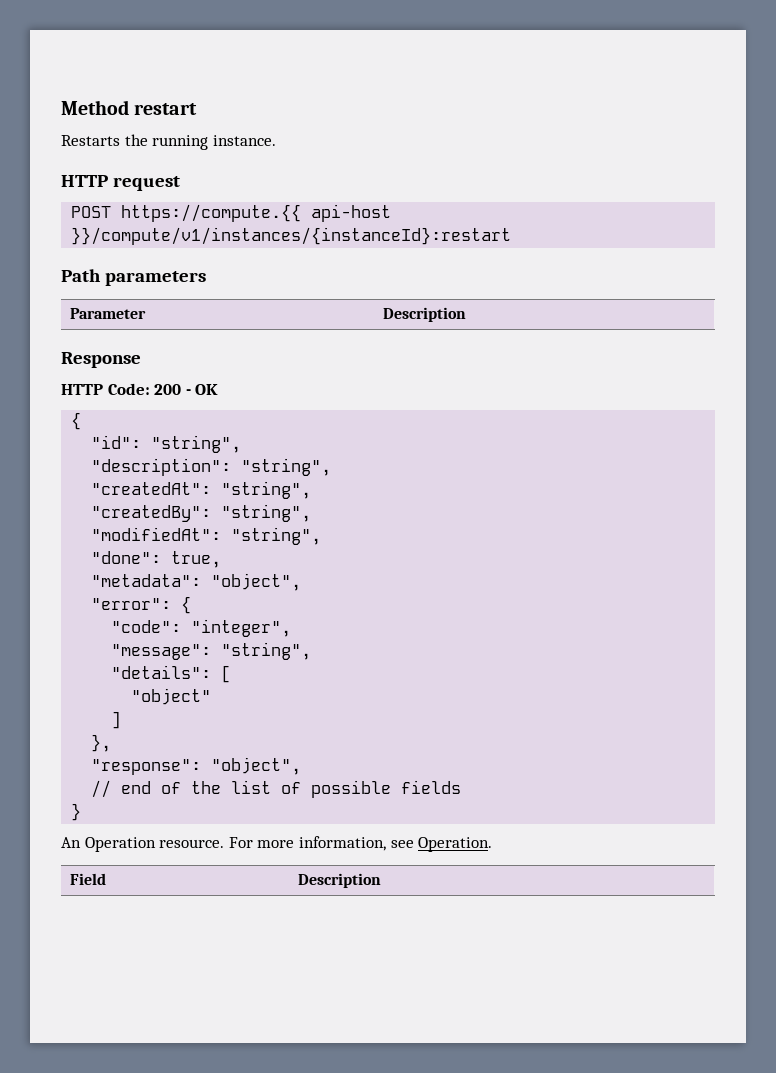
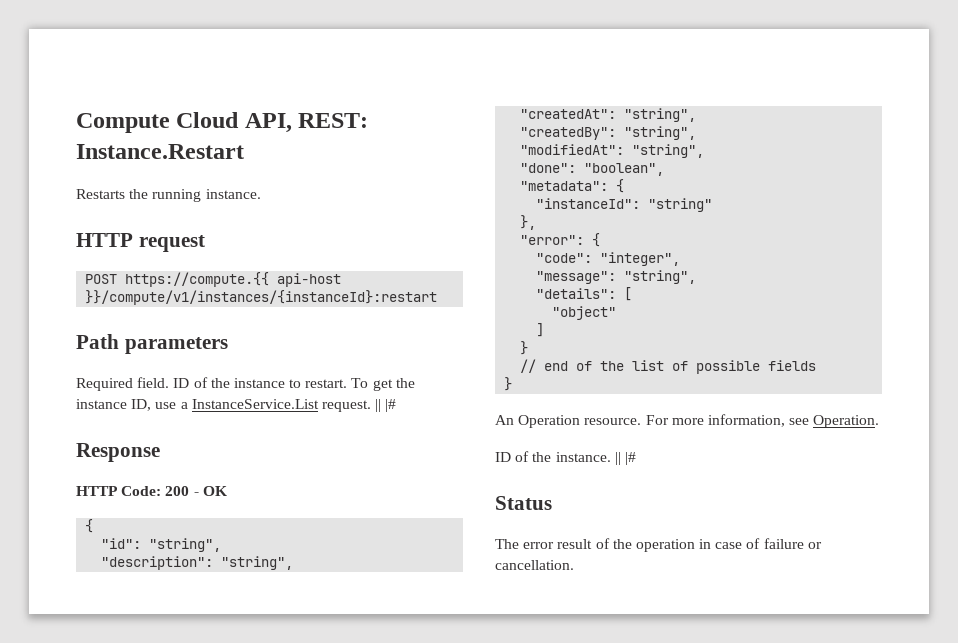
- Method restart
+ Compute Cloud API, REST: Instance.Restart
- Parameter | Description
+ Required field. ID of the instance to restart. To get the instance ID, use a InstanceService.List request. || |#
- "done": true,
+ "done": "boolean",
- "metadata": "object",
+ "metadata": {
+ "instanceId": "string"
+ },
  ]
- },
- "response": "object",
+ }
- Field | Description
+ ID of the instance. || |#
+ Status
+ The error result of the operation in case of failure or cancellation.

